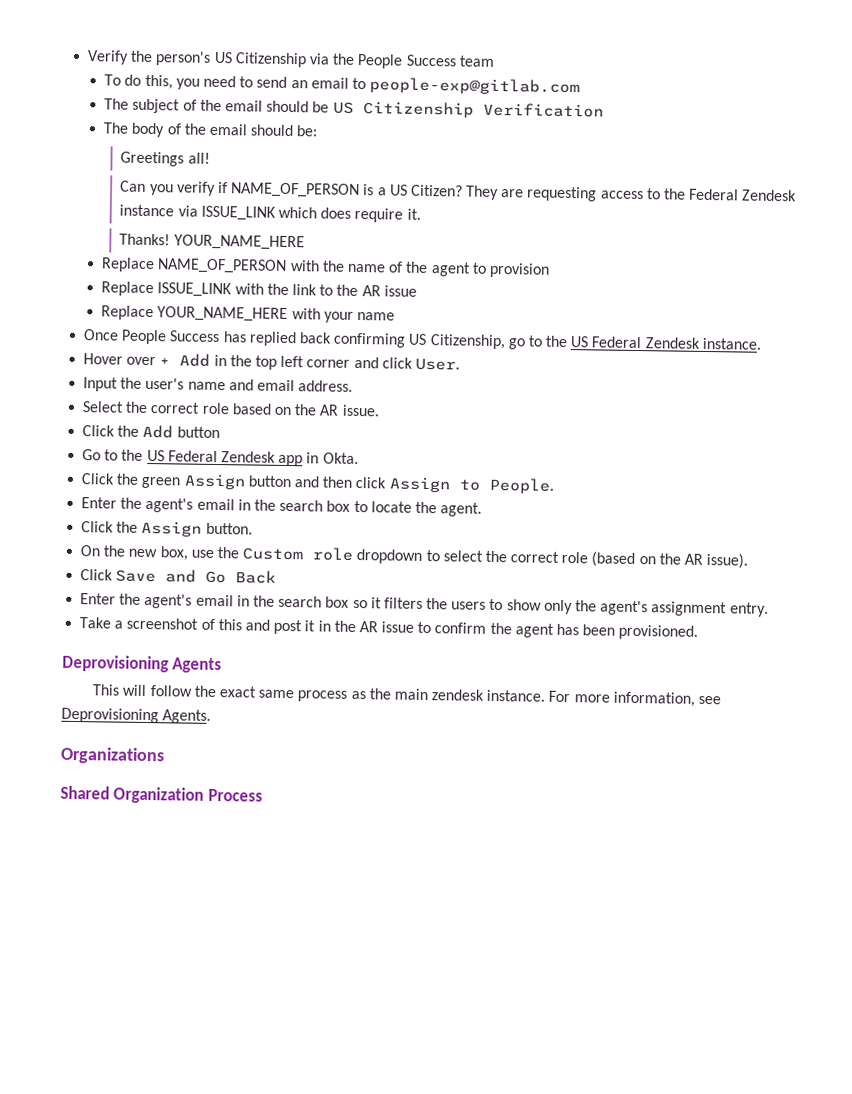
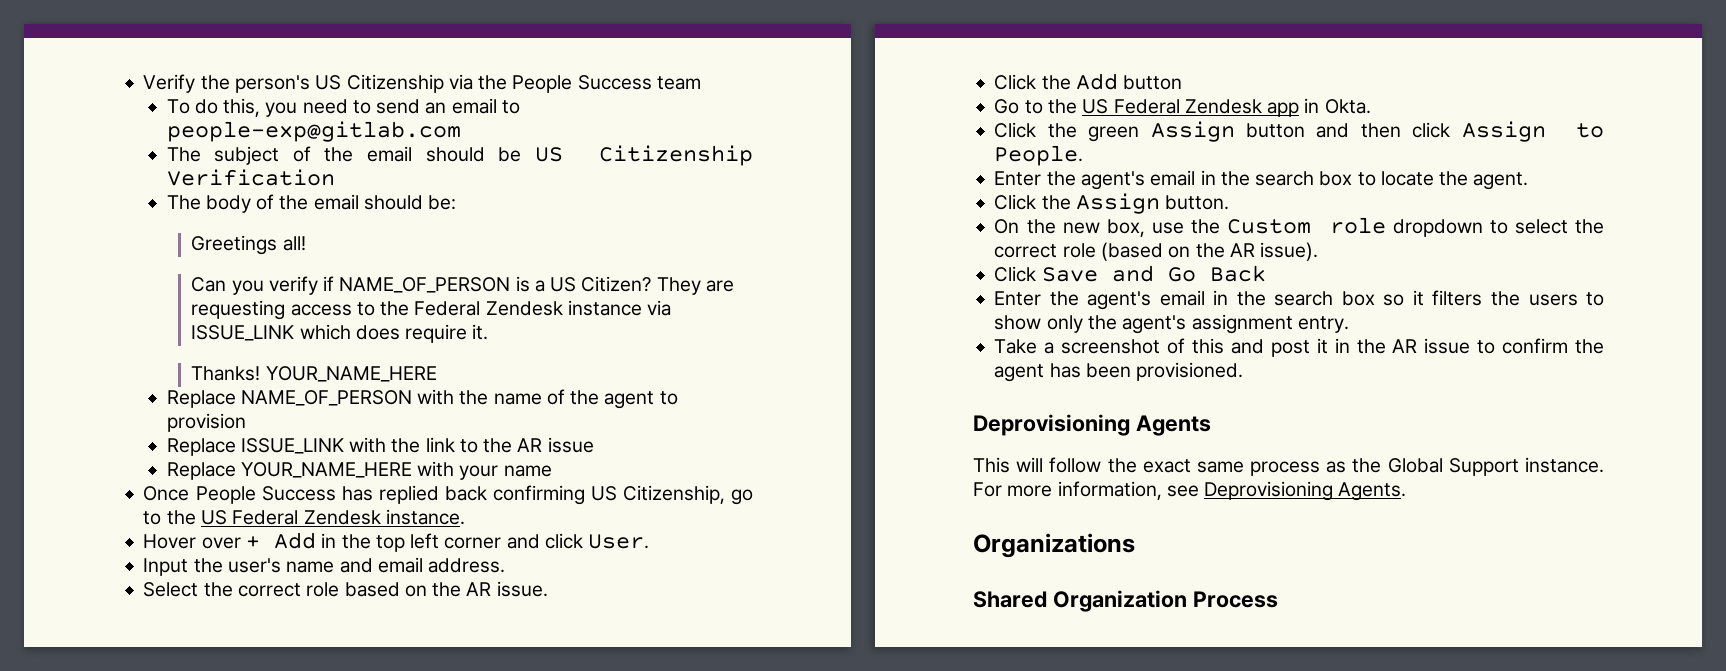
- This will follow the exact same process as the main zendesk instance.
+ This will follow the exact same process as the Global Support instance.

